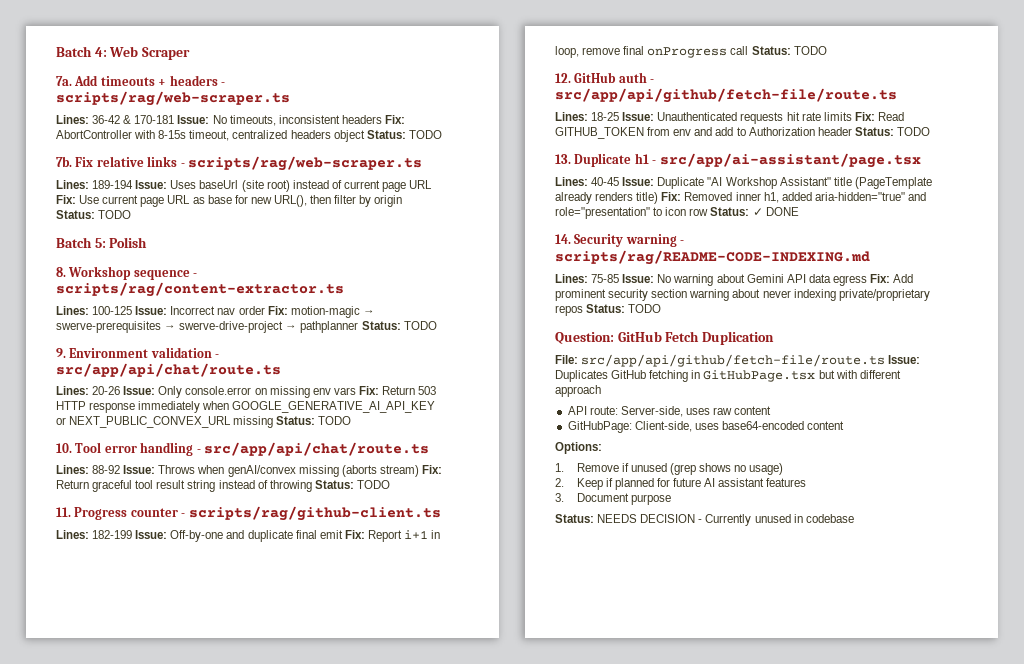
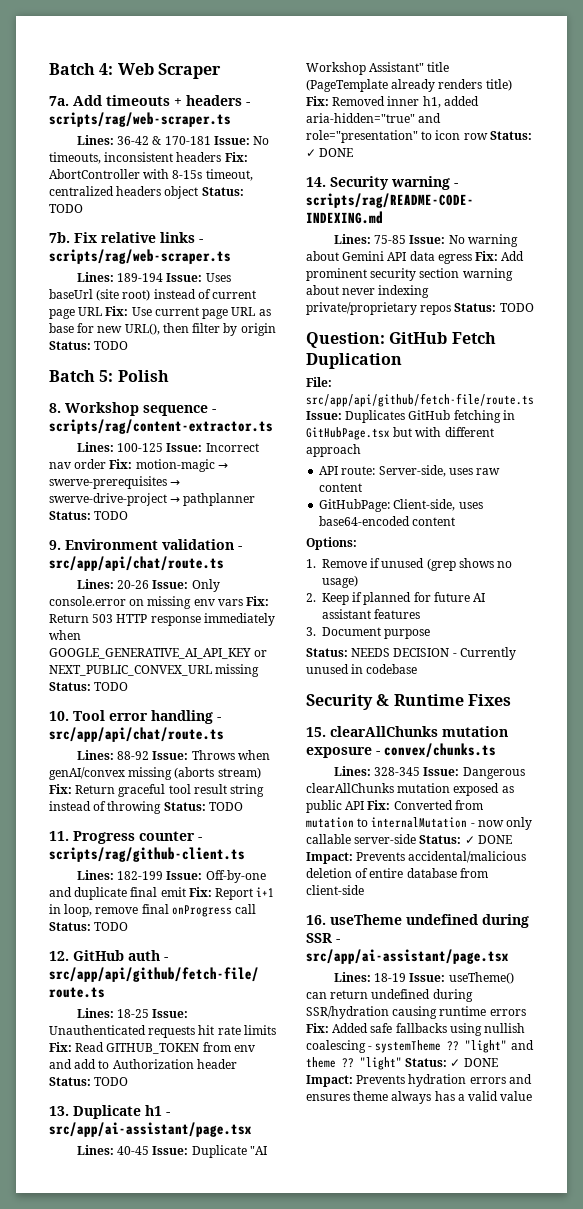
+ Security & Runtime Fixes
+ 15. clearAllChunks mutation exposure - convex/chunks.ts
+ Lines: 328-345 Issue: Dangerous clearAllChunks mutation exposed as public API Fix: Converted from mutation to internalMutation - now only callable server-side Status: ✓ DONE Impact: Prevents accidental/malicious deletion of entire database from client-side
+ 16. useTheme undefined during SSR - src/app/ai-assistant/page.tsx
+ Lines: 18-19 Issue: useTheme() can return undefined during SSR/hydration causing runtime errors Fix: Added safe fallbacks using nullish coalescing - systemTheme ?? "light" and theme ?? "light" Status: ✓ DONE Impact: Prevents hydration errors and ensures theme always has a valid value

